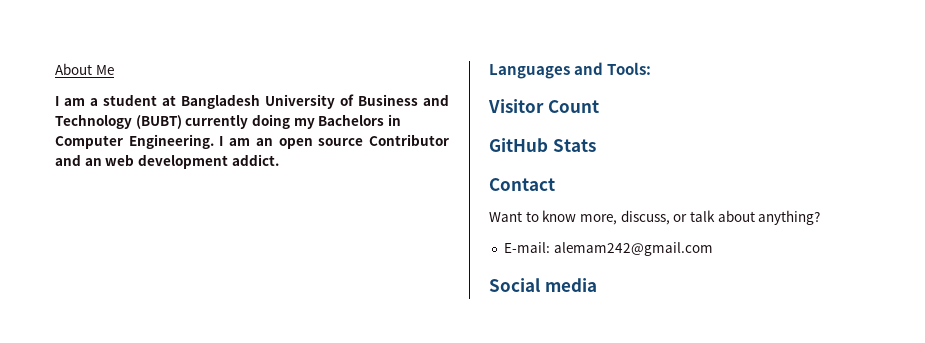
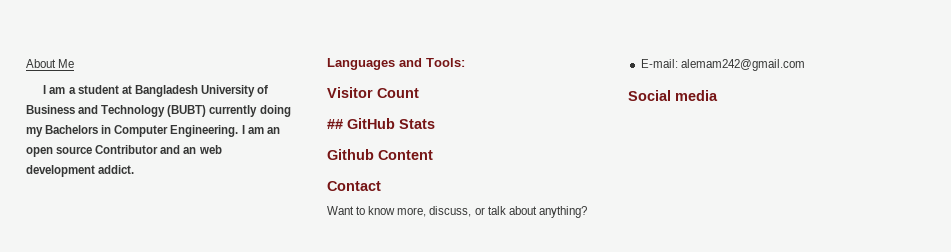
- GitHub Stats
+ ## GitHub Stats
+ Github Content

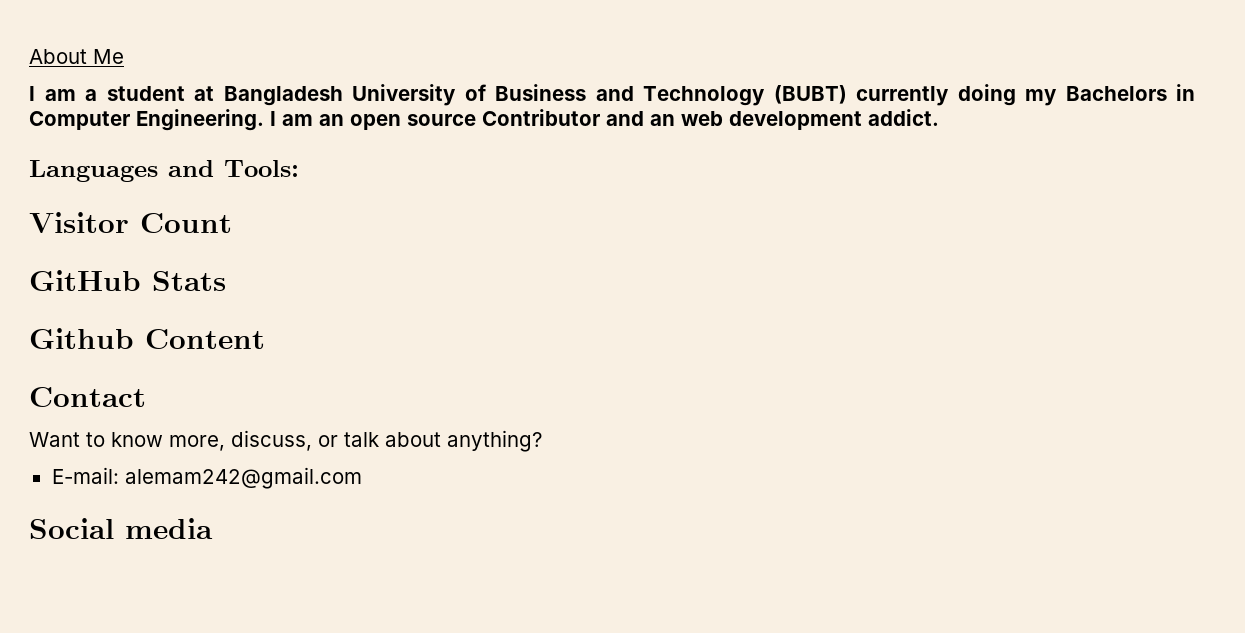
- ## GitHub Stats
+ GitHub Stats

